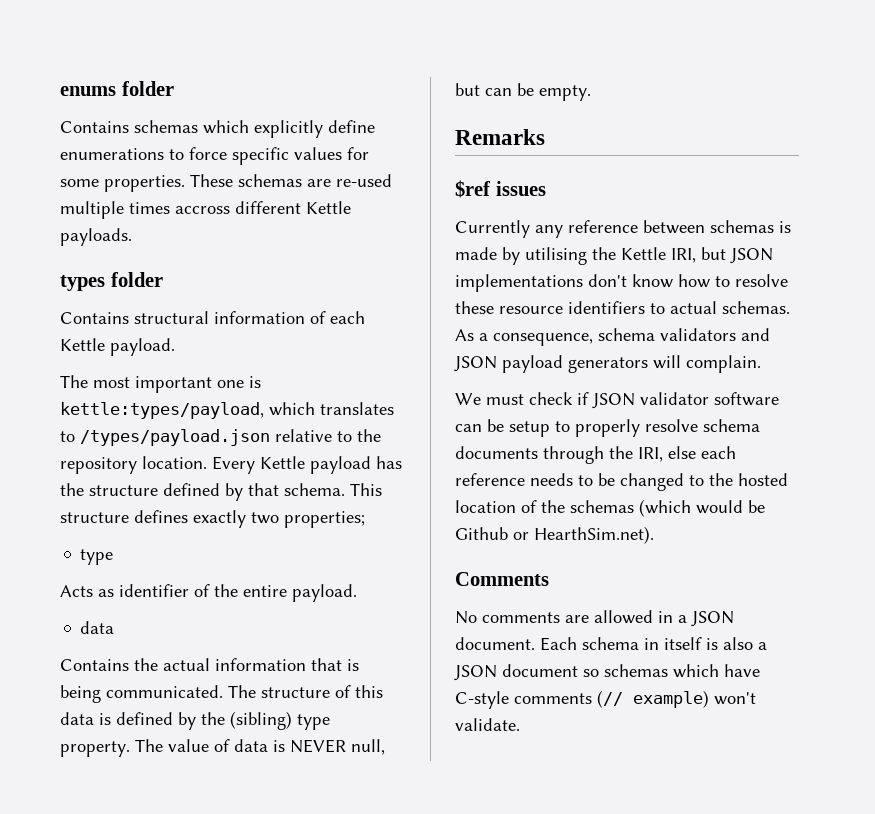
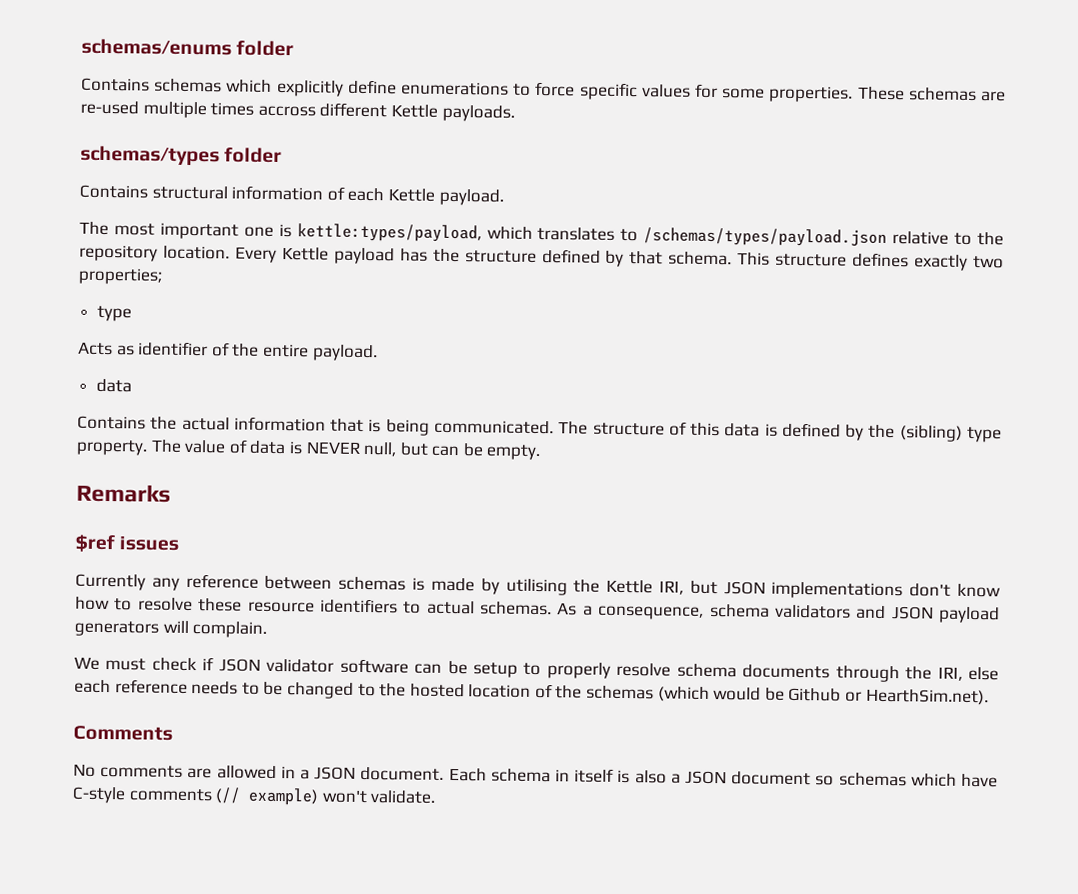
- enums folder
+ schemas/enums folder
- types folder
+ schemas/types folder
- The most important one is kettle:types/payload, which translates to /types/payload.json relative to the repository location.
+ The most important one is kettle:types/payload, which translates to /schemas/types/payload.json relative to the repository location.

